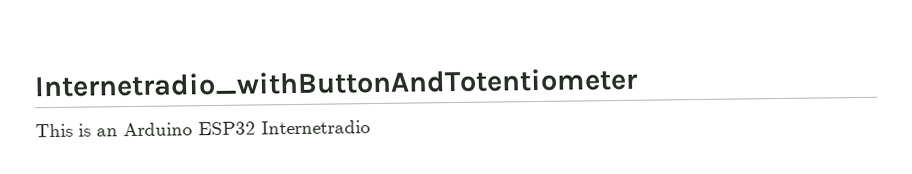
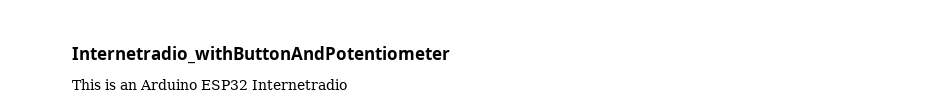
- Internetradio_withButtonAndTotentiometer
+ Internetradio_withButtonAndPotentiometer

